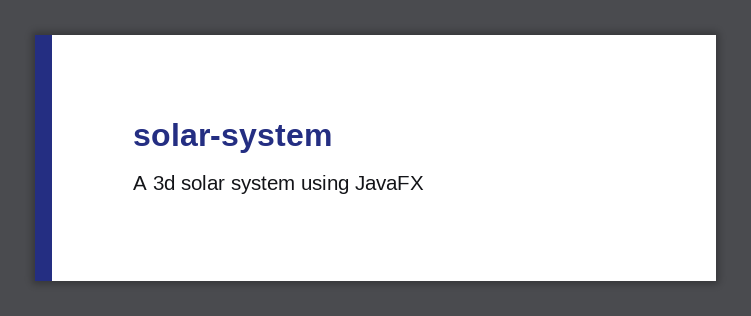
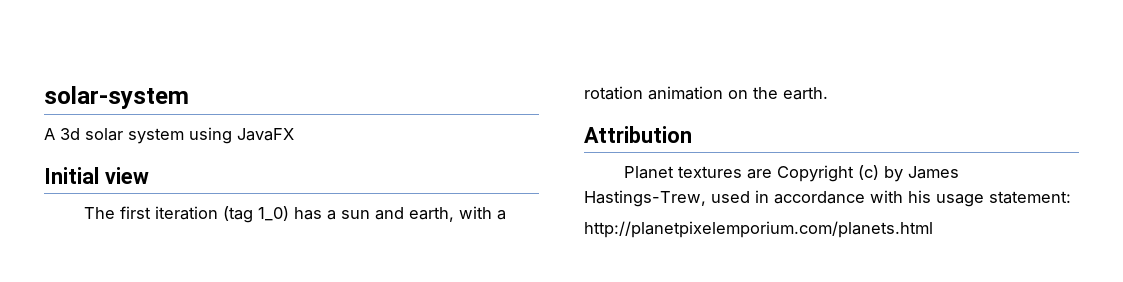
+ Initial view
+ The first iteration (tag 1_0) has a sun and earth, with a rotation animation on the earth.
+ Attribution
+ Planet textures are Copyright (c) by James Hastings-Trew, used in accordance with his usage statement:
+ http://planetpixelemporium.com/planets.html

